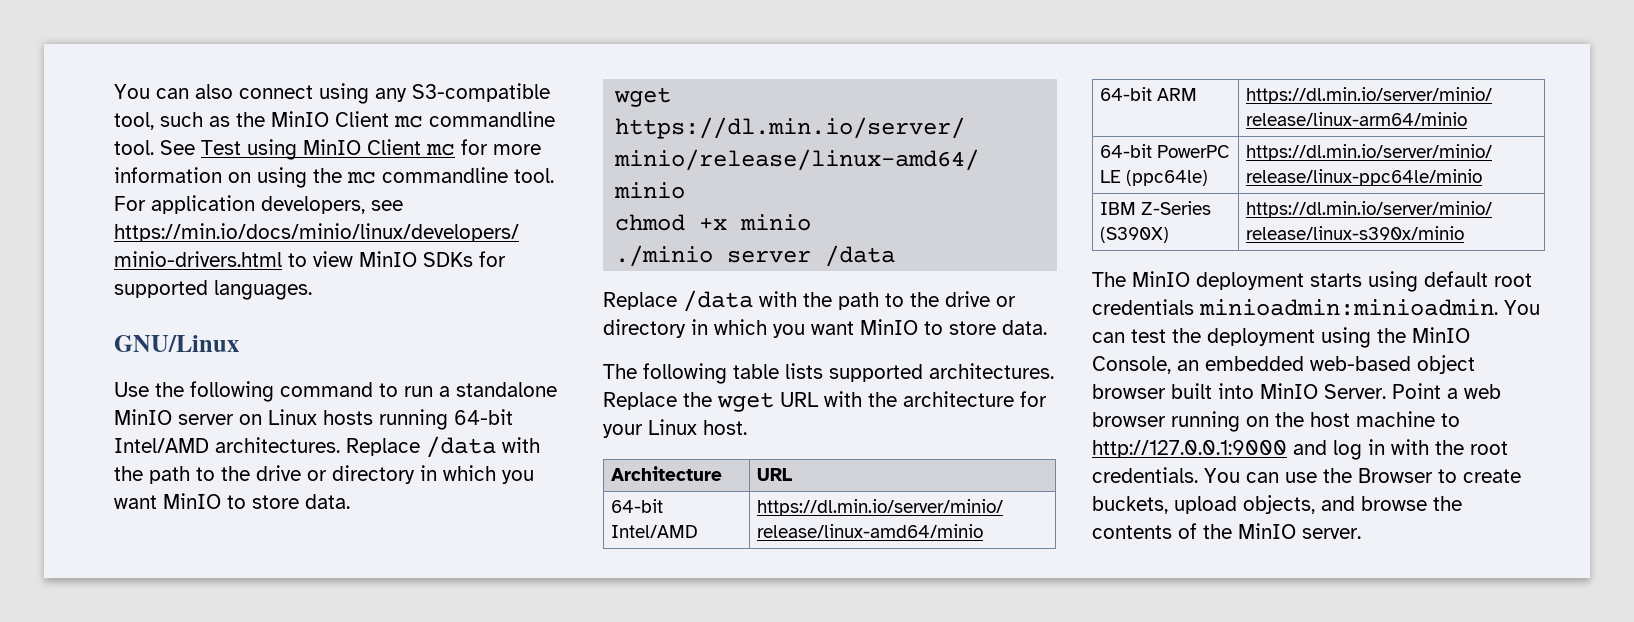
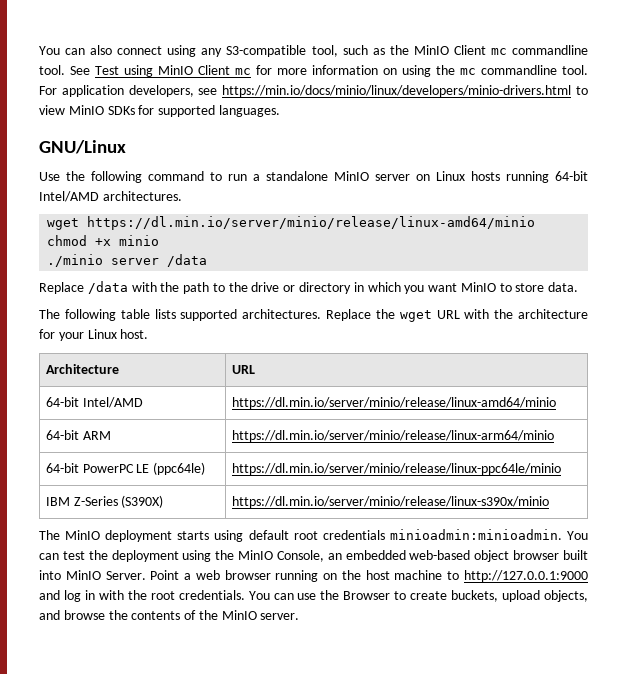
- Use the following command to run a standalone MinIO server on Linux hosts running 64-bit Intel/AMD architectures. Replace /data with the path to the drive or directory in which you want MinIO to store data.
+ Use the following command to run a standalone MinIO server on Linux hosts running 64-bit Intel/AMD architectures.

